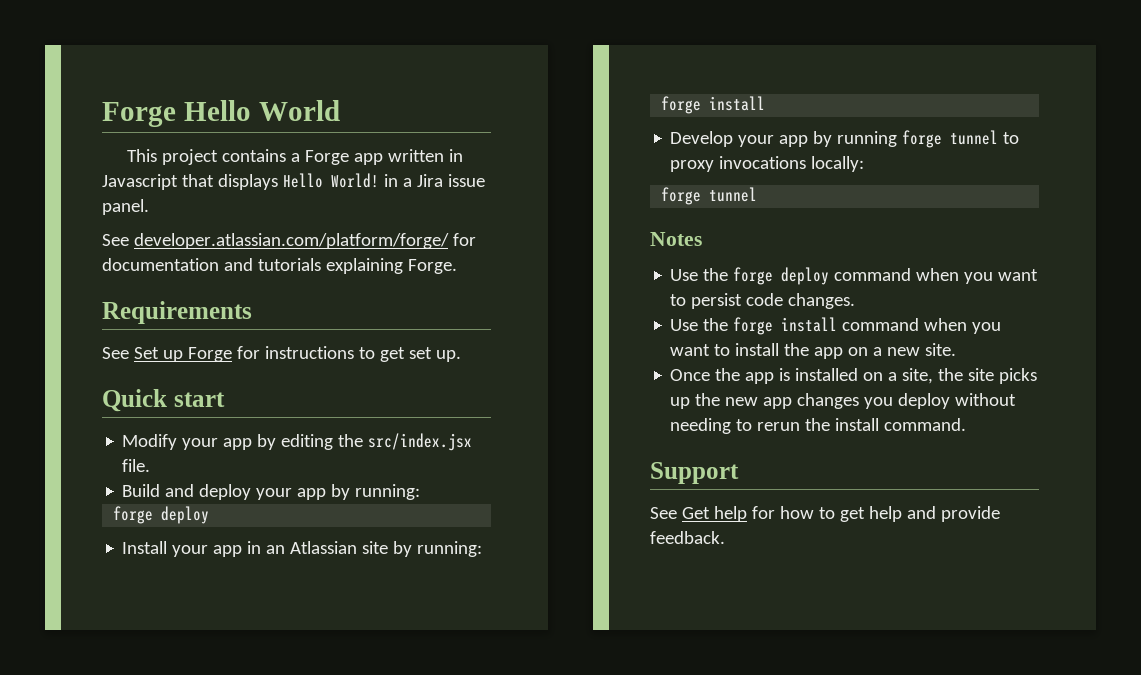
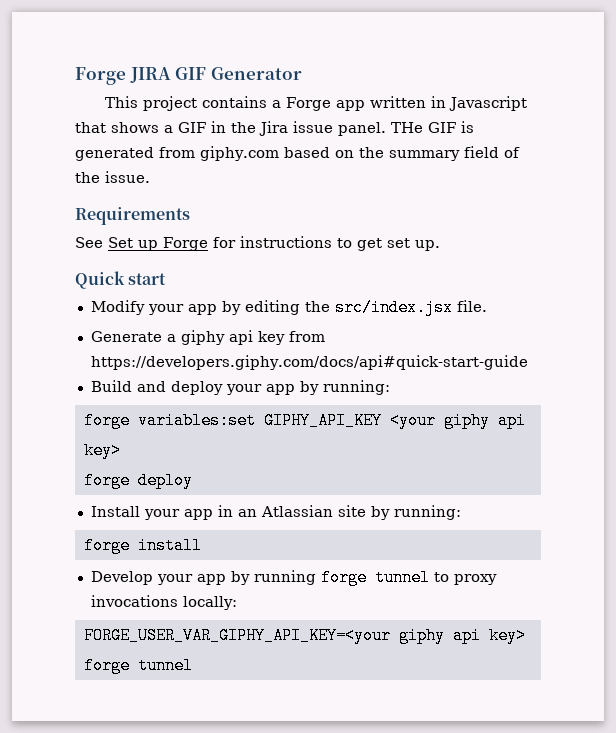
- Forge Hello World
+ Forge JIRA GIF Generator
- This project contains a Forge app written in Javascript that displays Hello World! in a Jira issue panel.
- See developer.atlassian.com/platform/forge/ for documentation and tutorials explaining Forge.
+ This project contains a Forge app written in Javascript that shows a GIF in the Jira issue panel. THe GIF is generated from giphy.com based on the summary field of the issue.
+ Generate a giphy api key from https://developers.giphy.com/docs/api#quick-start-guide
+ forge variables:set GIPHY_API_KEY <your giphy api key>
  Develop your app by running forge tunnel to proxy invocations locally:
- forge tunnel
- Notes
- Use the forge deploy command when you want to persist code changes.
- Use the forge install command when you want to install the app on a new site.
- Once the app is installed on a site, the site picks up the new app changes you deploy without needing to rerun the install command.
- Support
- See Get help for how to get help and provide feedback.
+ FORGE_USER_VAR_GIPHY_API_KEY=<your giphy api key> forge tunnel

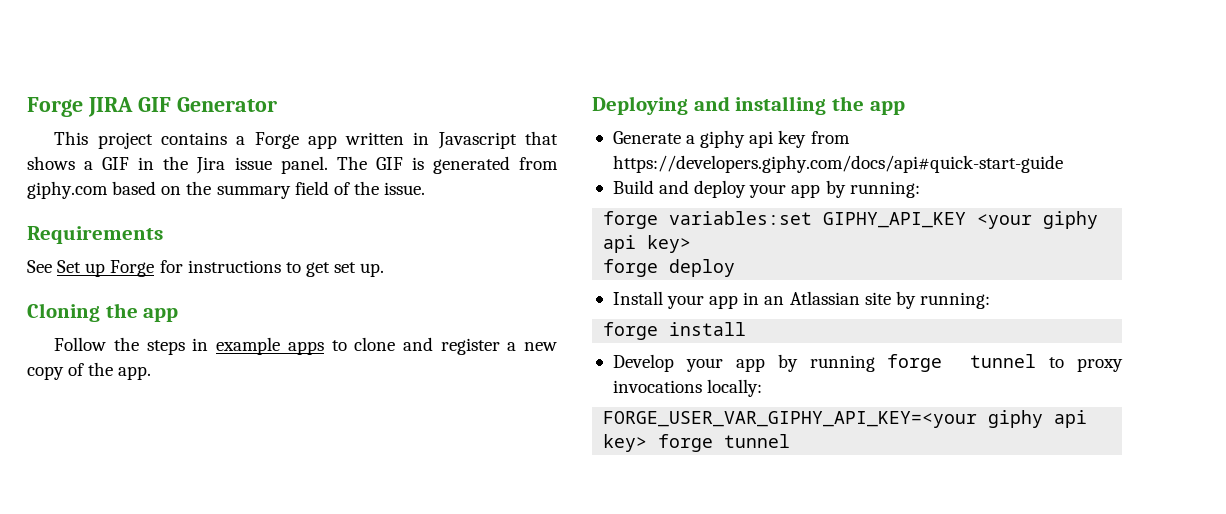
- THe GIF is generated from giphy.com based on the summary field of the issue.
+ The GIF is generated from giphy.com based on the summary field of the issue.
- Quick start
- Modify your app by editing the src/index.jsx file.
+ Cloning the app
+ Follow the steps in example apps to clone and register a new copy of the app.
+ Deploying and installing the app

